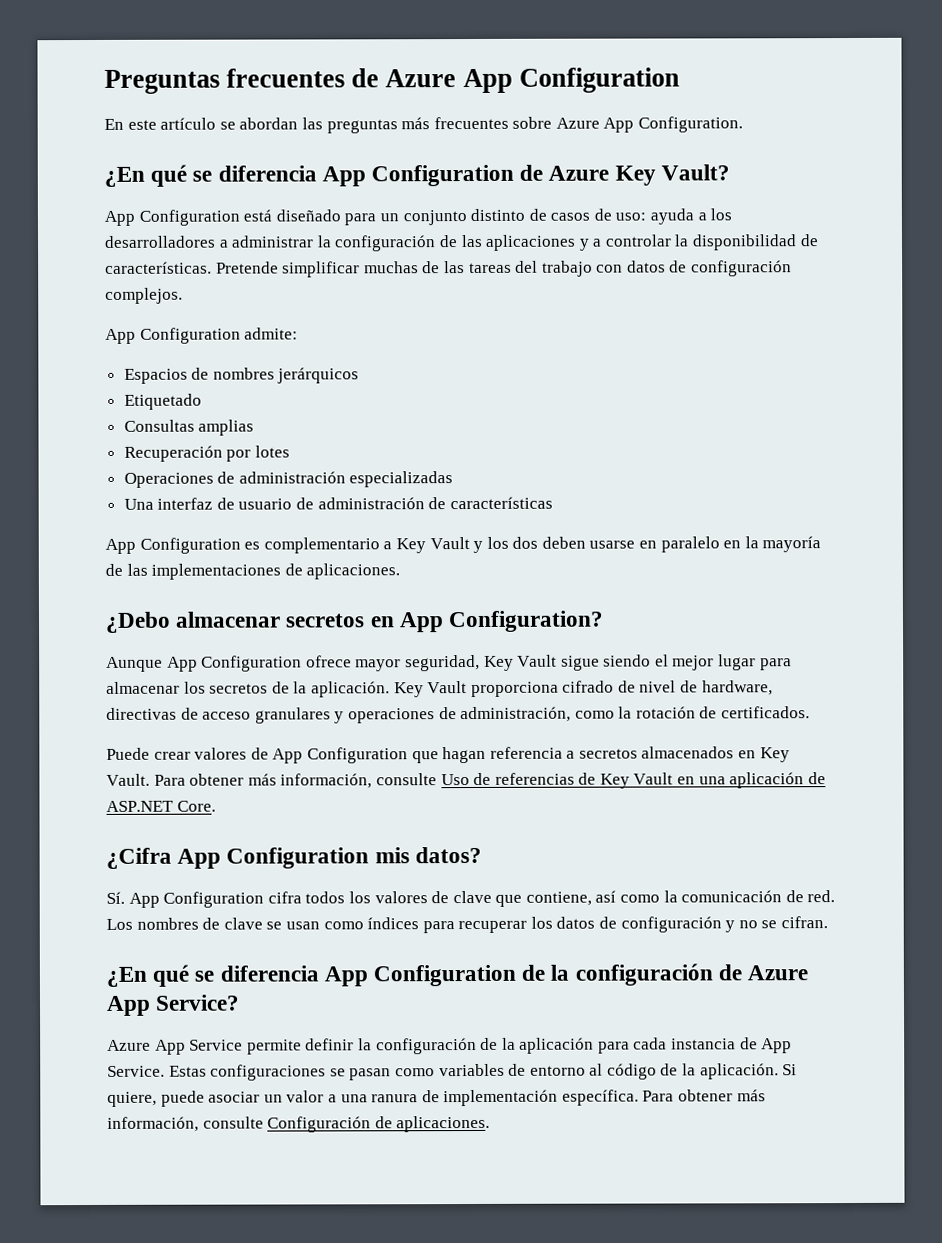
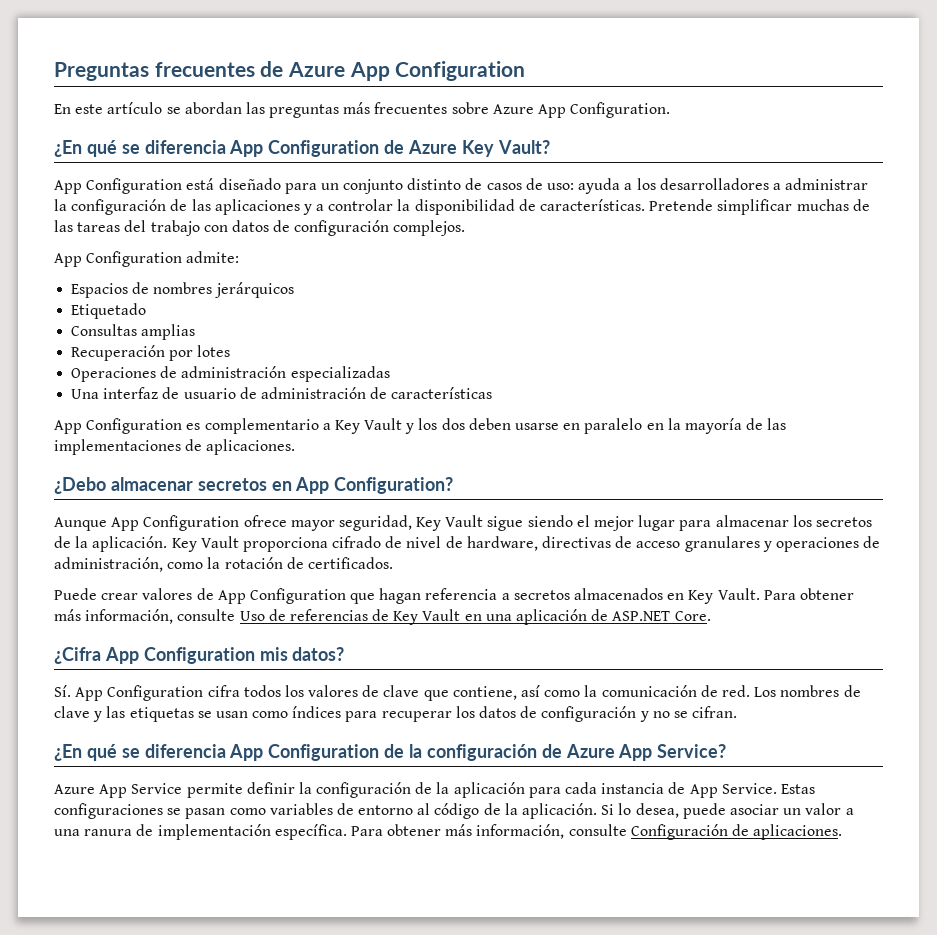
- Los nombres de clave se usan como índices para recuperar los datos de configuración y no se cifran.
+ Los nombres de clave y las etiquetas se usan como índices para recuperar los datos de configuración y no se cifran.
- Si quiere, puede asociar un valor a una ranura de implementación específica.
+ Si lo desea, puede asociar un valor a una ranura de implementación específica.

